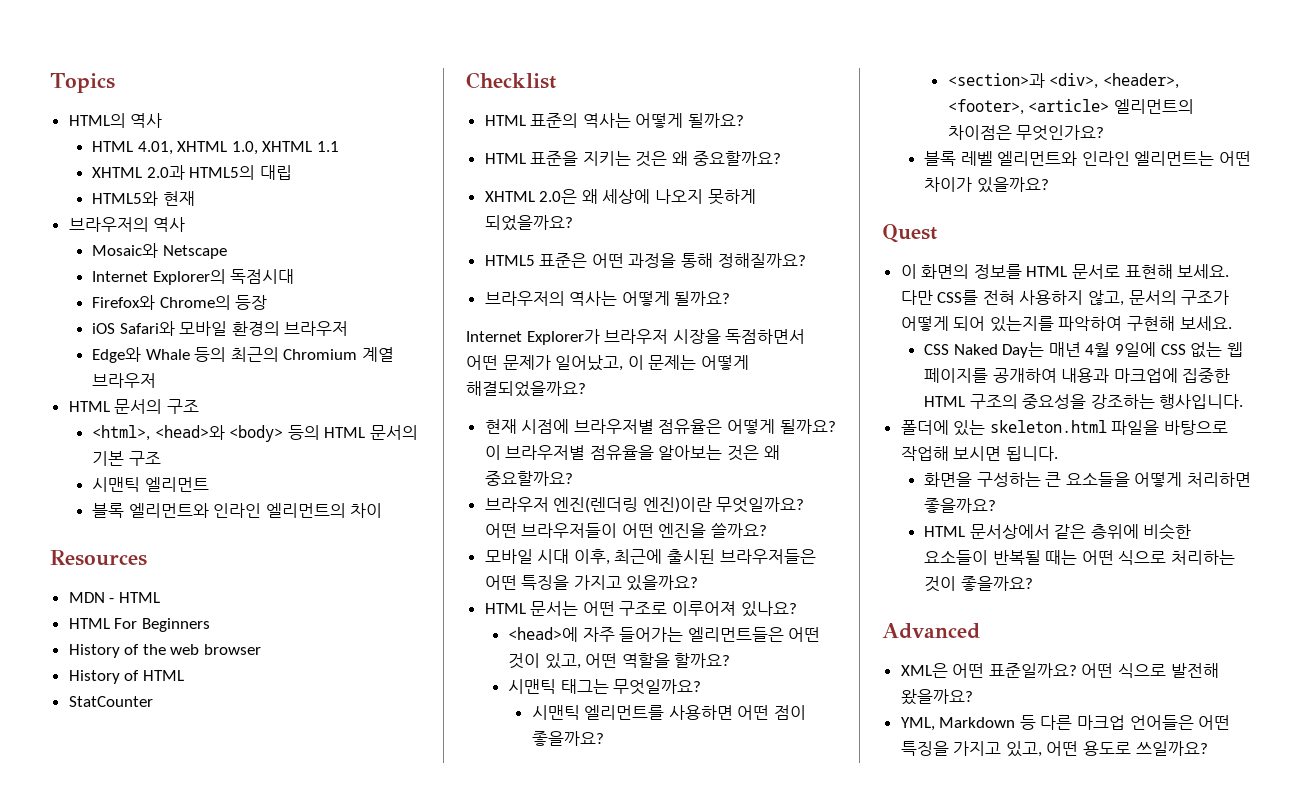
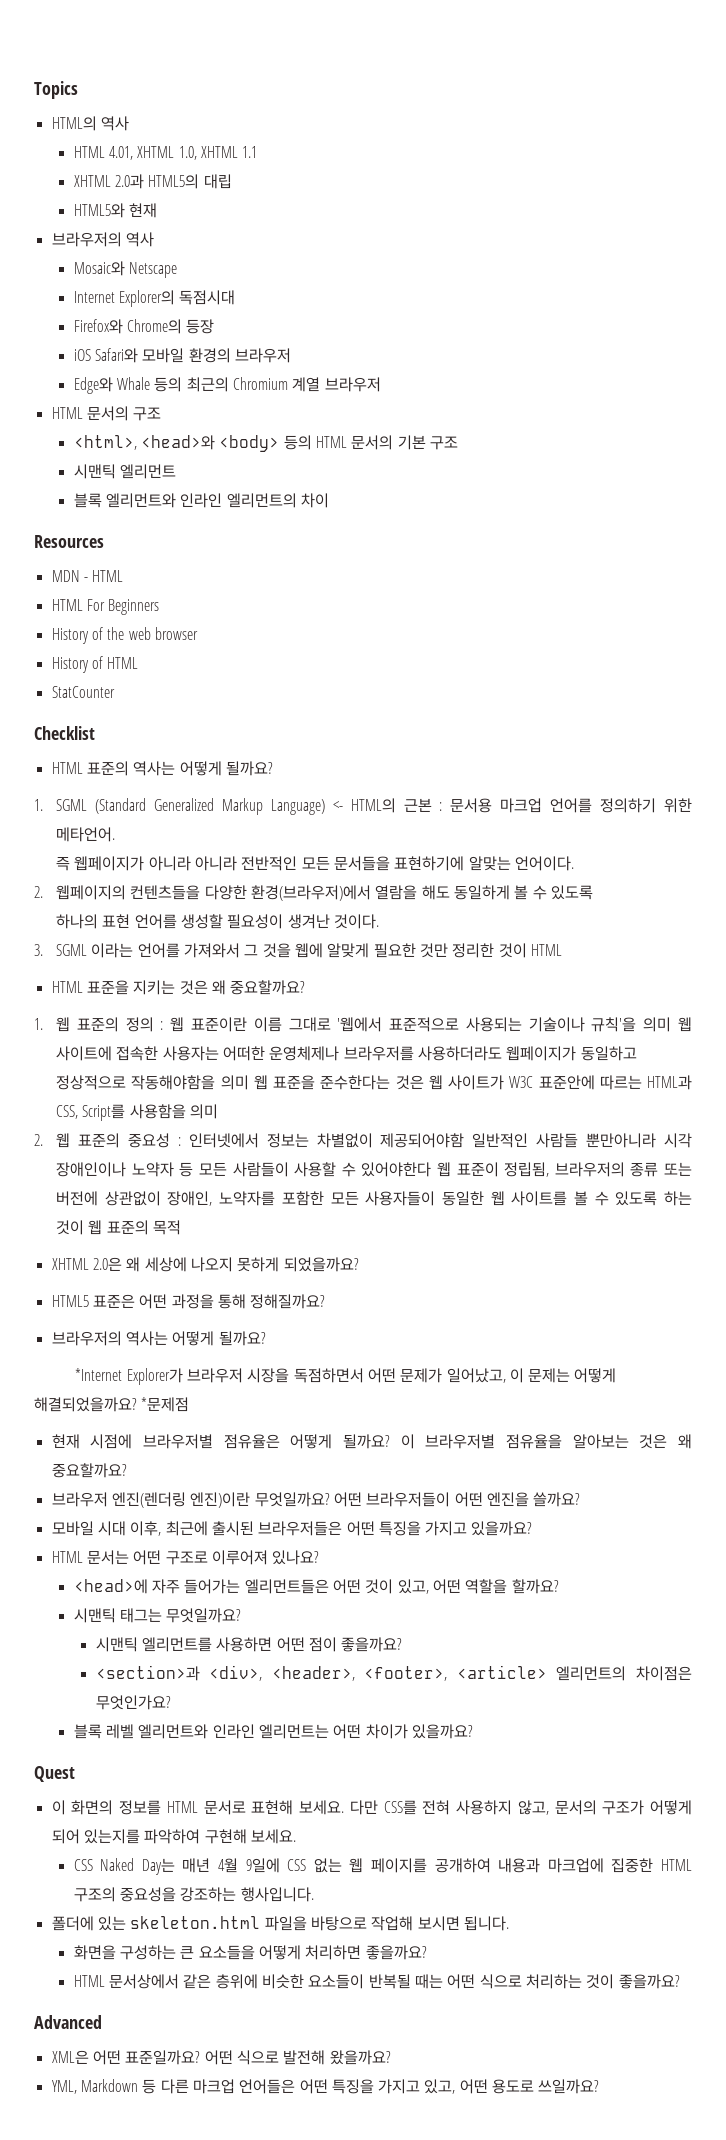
+ 1. SGML (Standard Generalized Markup Language) <- HTML의 근본 : 문서용 마크업 언어를 정의하기 위한 메타언어.
+ 즉 웹페이지가 아니라 아니라 전반적인 모든 문서들을 표현하기에 알맞는 언어이다.
+ 2. 웹페이지의 컨텐츠들을 다양한 환경(브라우저)에서 열람을 해도 동일하게 볼 수 있도록
+ 하나의 표현 언어를 생성할 필요성이 생겨난 것이다.
+ 3. SGML 이라는 언어를 가져와서 그 것을 웹에 알맞게 필요한 것만 정리한 것이 HTML
+ 1. 웹 표준의 정의 : 웹 표준이란 이름 그대로 '웹에서 표준적으로 사용되는 기술이나 규칙'을 의미 웹 사이트에 접속한 사용자는 어떠한 운영체제나 브라우저를 사용하더라도 웹페이지가 동일하고 정상적으로 작동해야함을 의미 웹 표준을 준수한다는 것은 웹 사이트가 W3C 표준안에 따르는 HTML과 CSS, Script를 사용함을 의미
+ 2. 웹 표준의 중요성 : 인터넷에서 정보는 차별없이 제공되어야함 일반적인 사람들 뿐만아니라 시각 장애인이나 노약자 등 모든 사람들이 사용할 수 있어야한다 웹 표준이 정립됨, 브라우저의 종류 또는 버전에 상관없이 장애인, 노약자를 포함한 모든 사용자들이 동일한 웹 사이트를 볼 수 있도록 하는 것이 웹 표준의 목적
- Internet Explorer가 브라우저 시장을 독점하면서 어떤 문제가 일어났고, 이 문제는 어떻게 해결되었을까요?
+ *Internet Explorer가 브라우저 시장을 독점하면서 어떤 문제가 일어났고, 이 문제는 어떻게 해결되었을까요? *문제점

